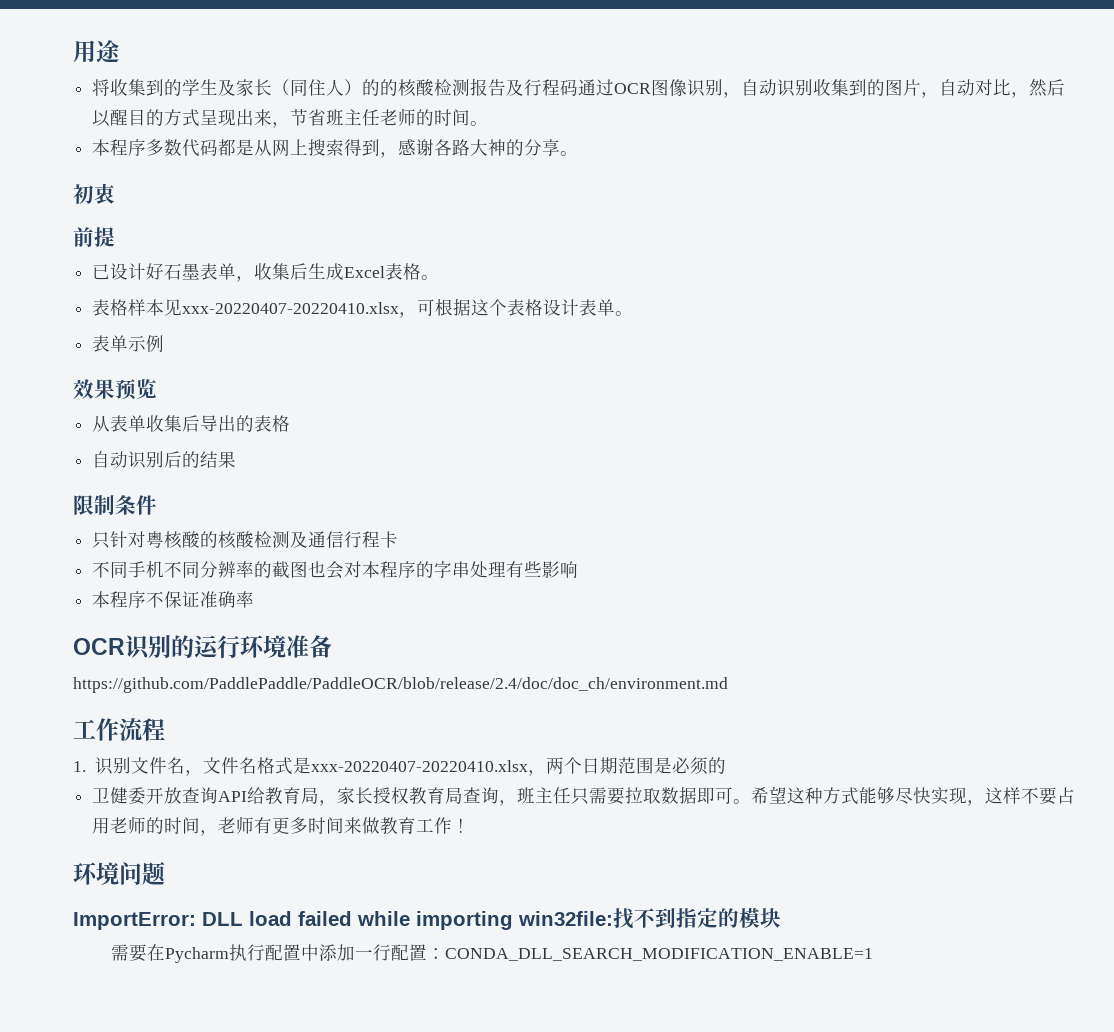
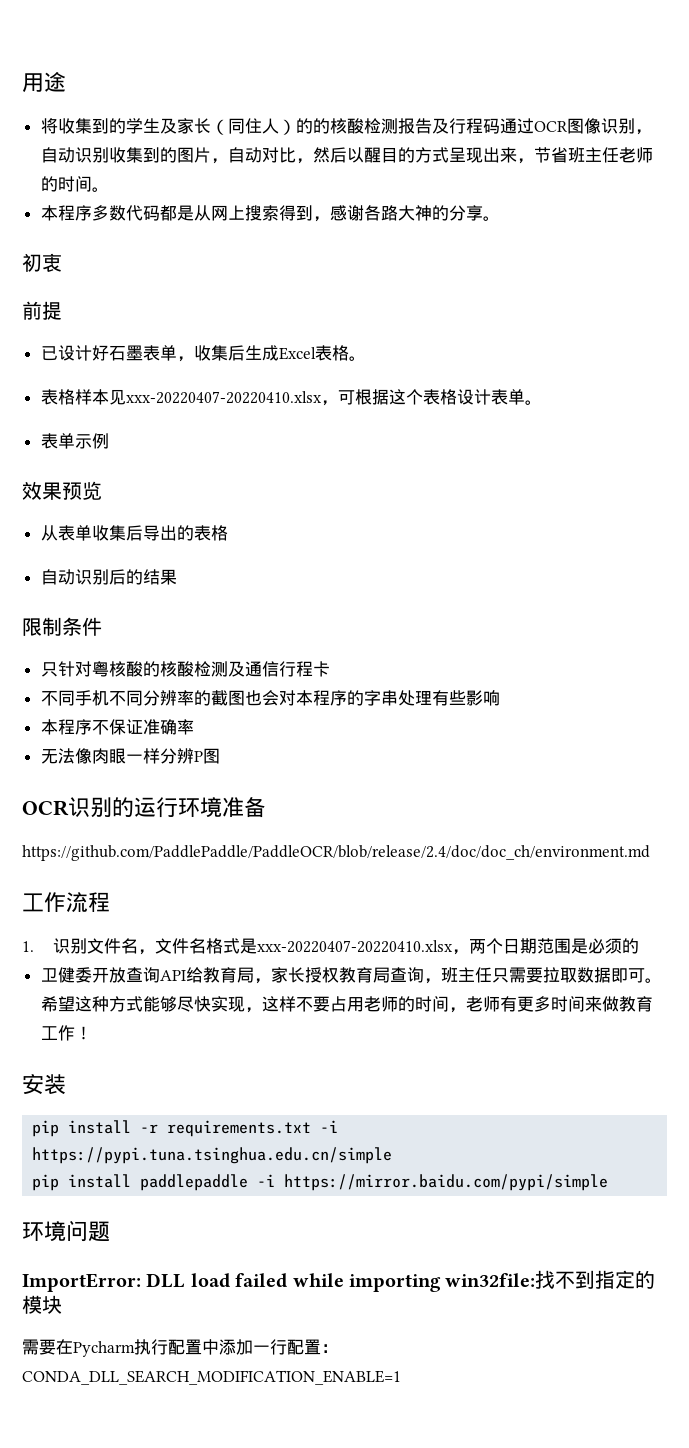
+ 无法像肉眼一样分辨P图
+ 安装
+ pip install -r requirements.txt -i https://pypi.tuna.tsinghua.edu.cn/simple
+ pip install paddlepaddle -i https://mirror.baidu.com/pypi/simple

